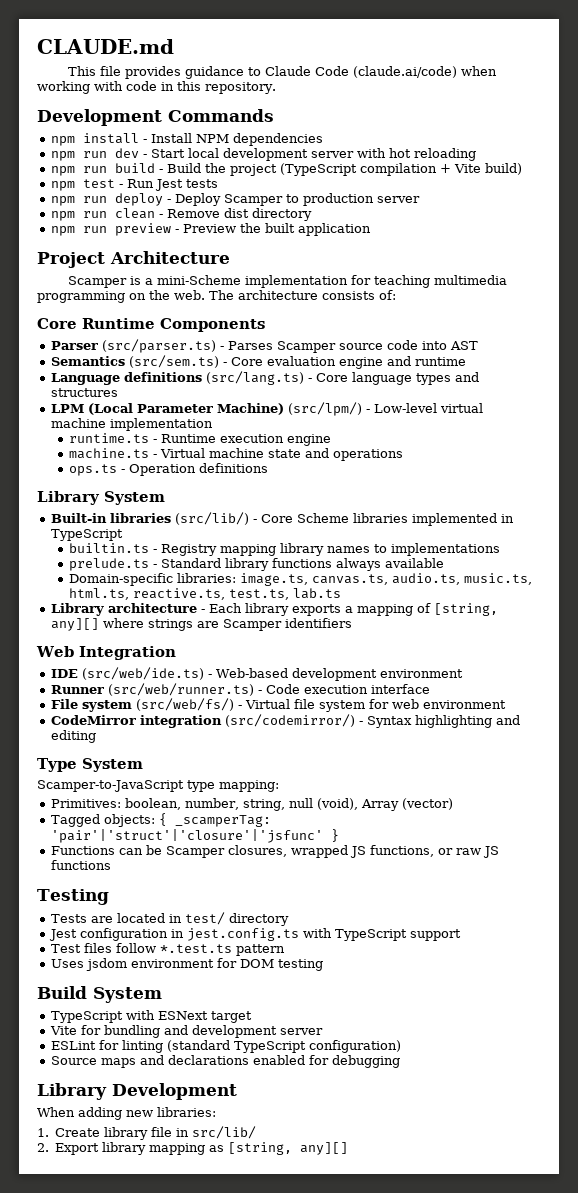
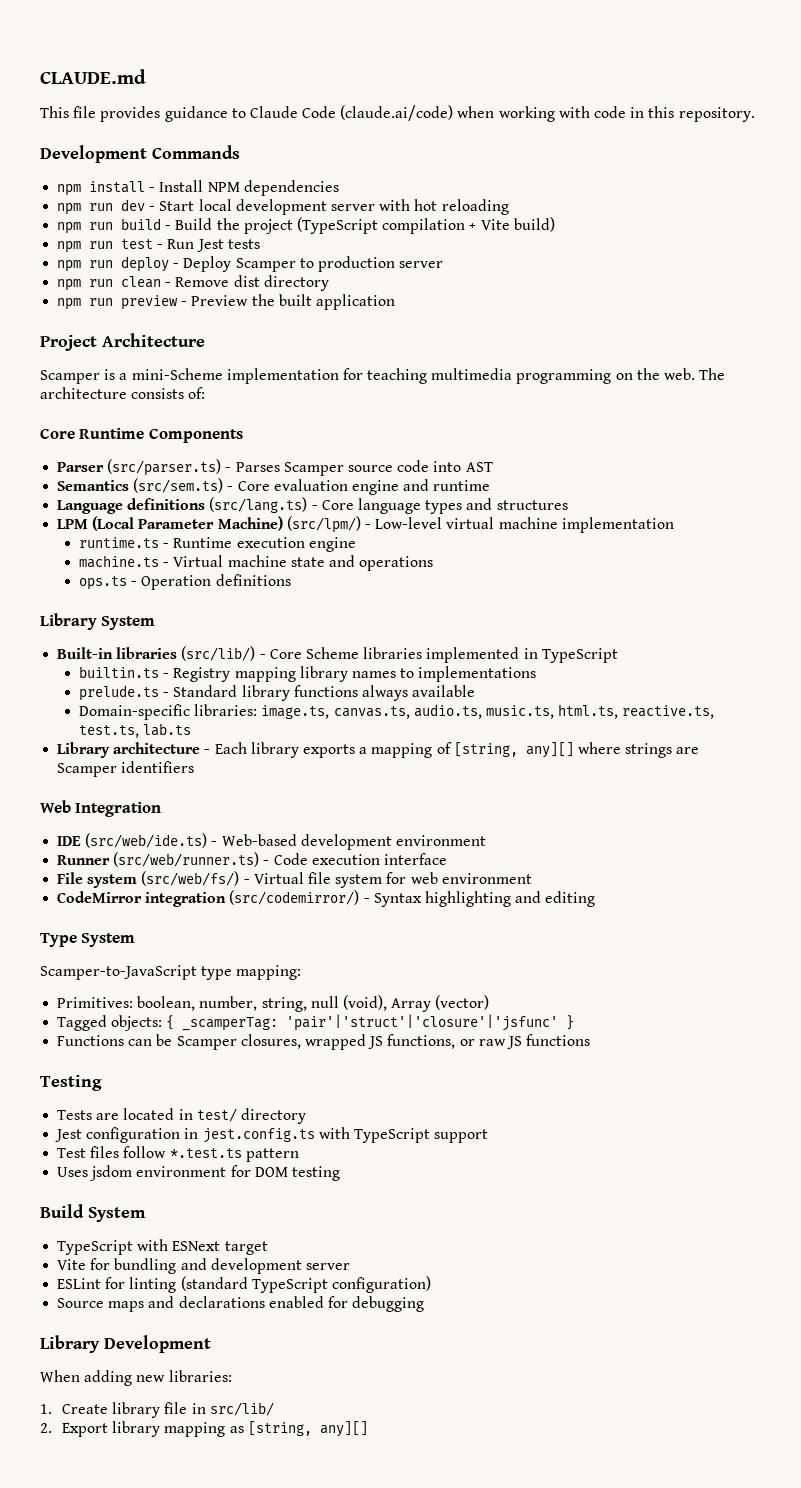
- npm test - Run Jest tests
+ npm run test - Run Jest tests

